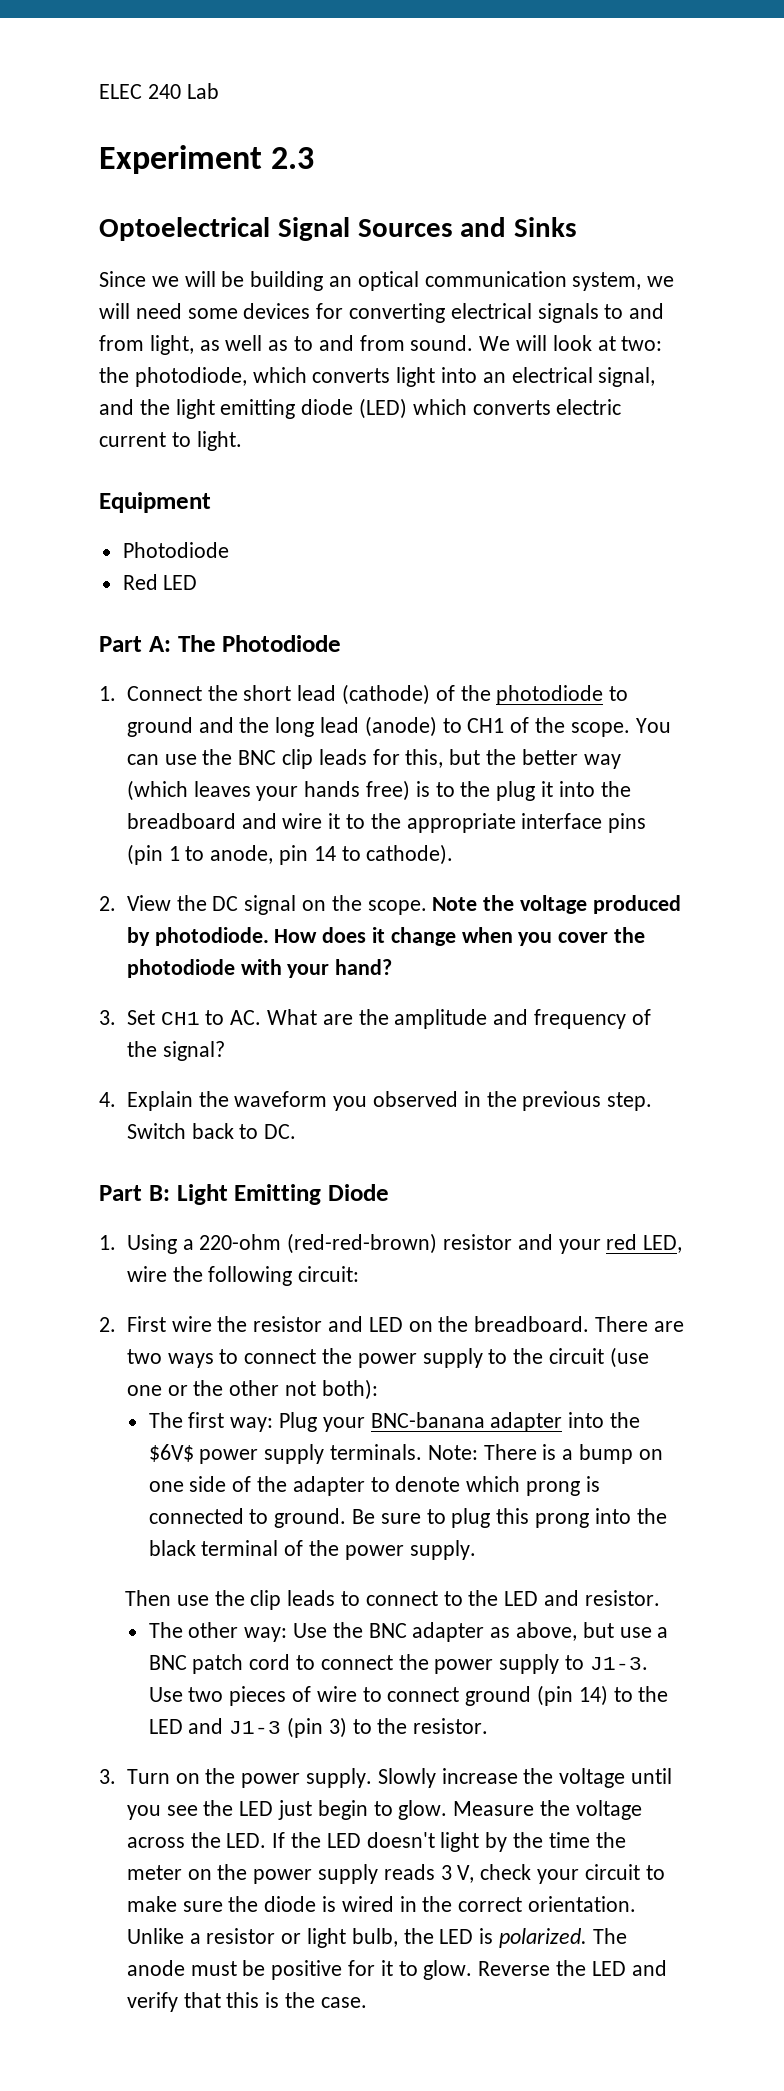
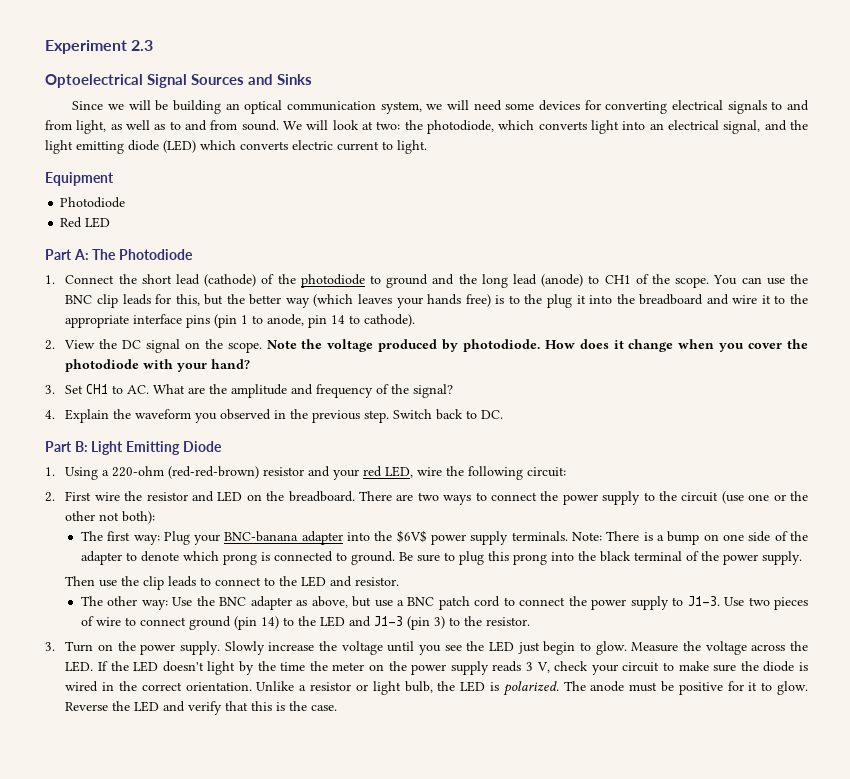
- ELEC 240 Lab

